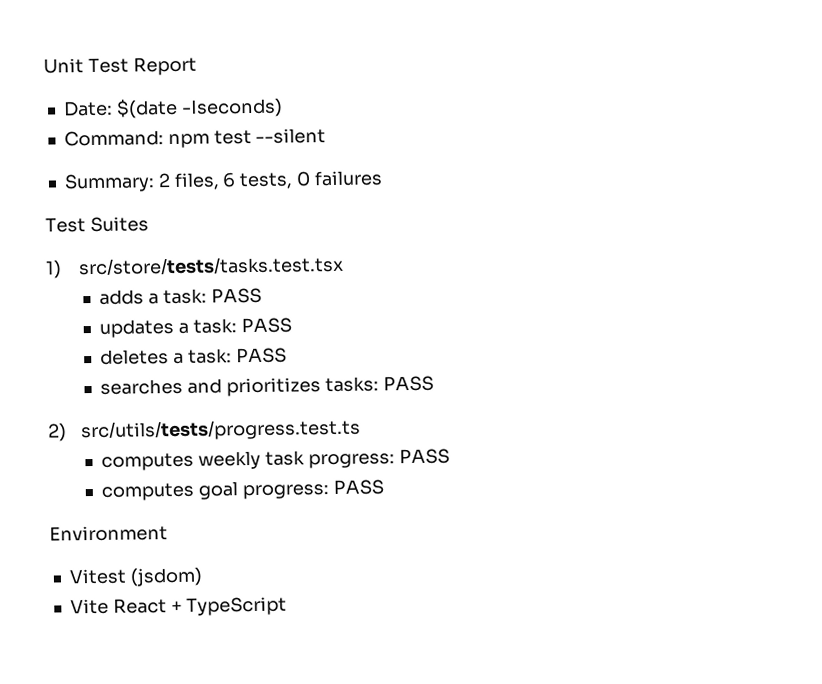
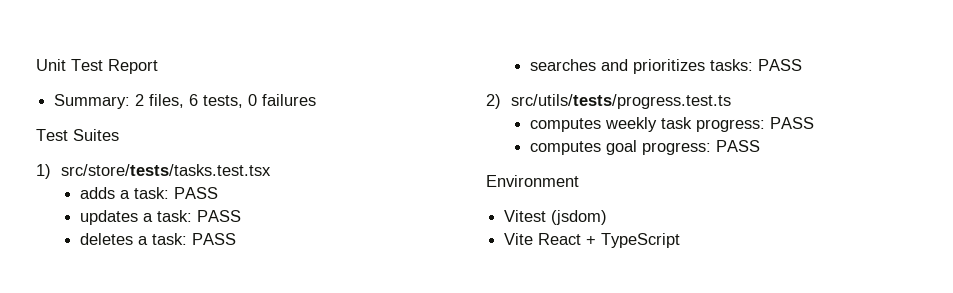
- Date: $(date -Iseconds)
- Command: npm test --silent

